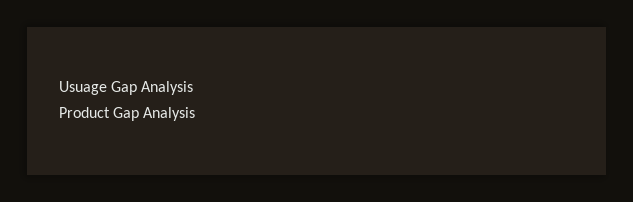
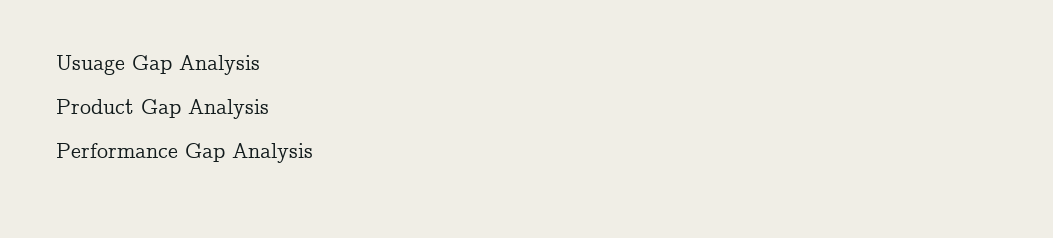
+ Performance Gap Analysis

